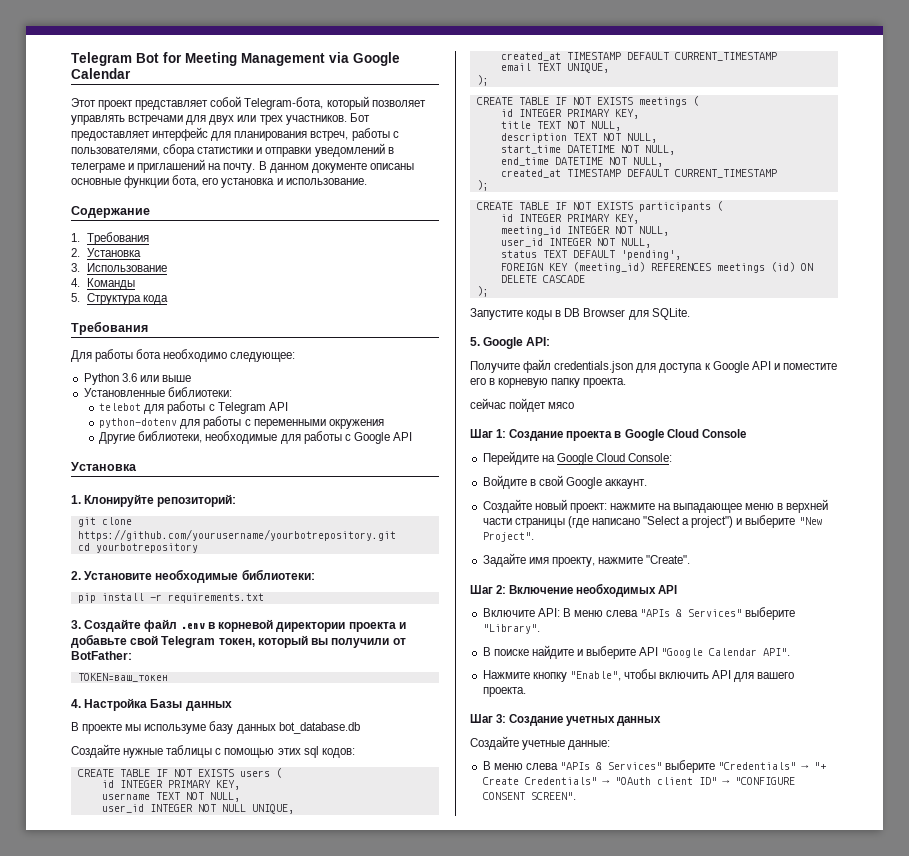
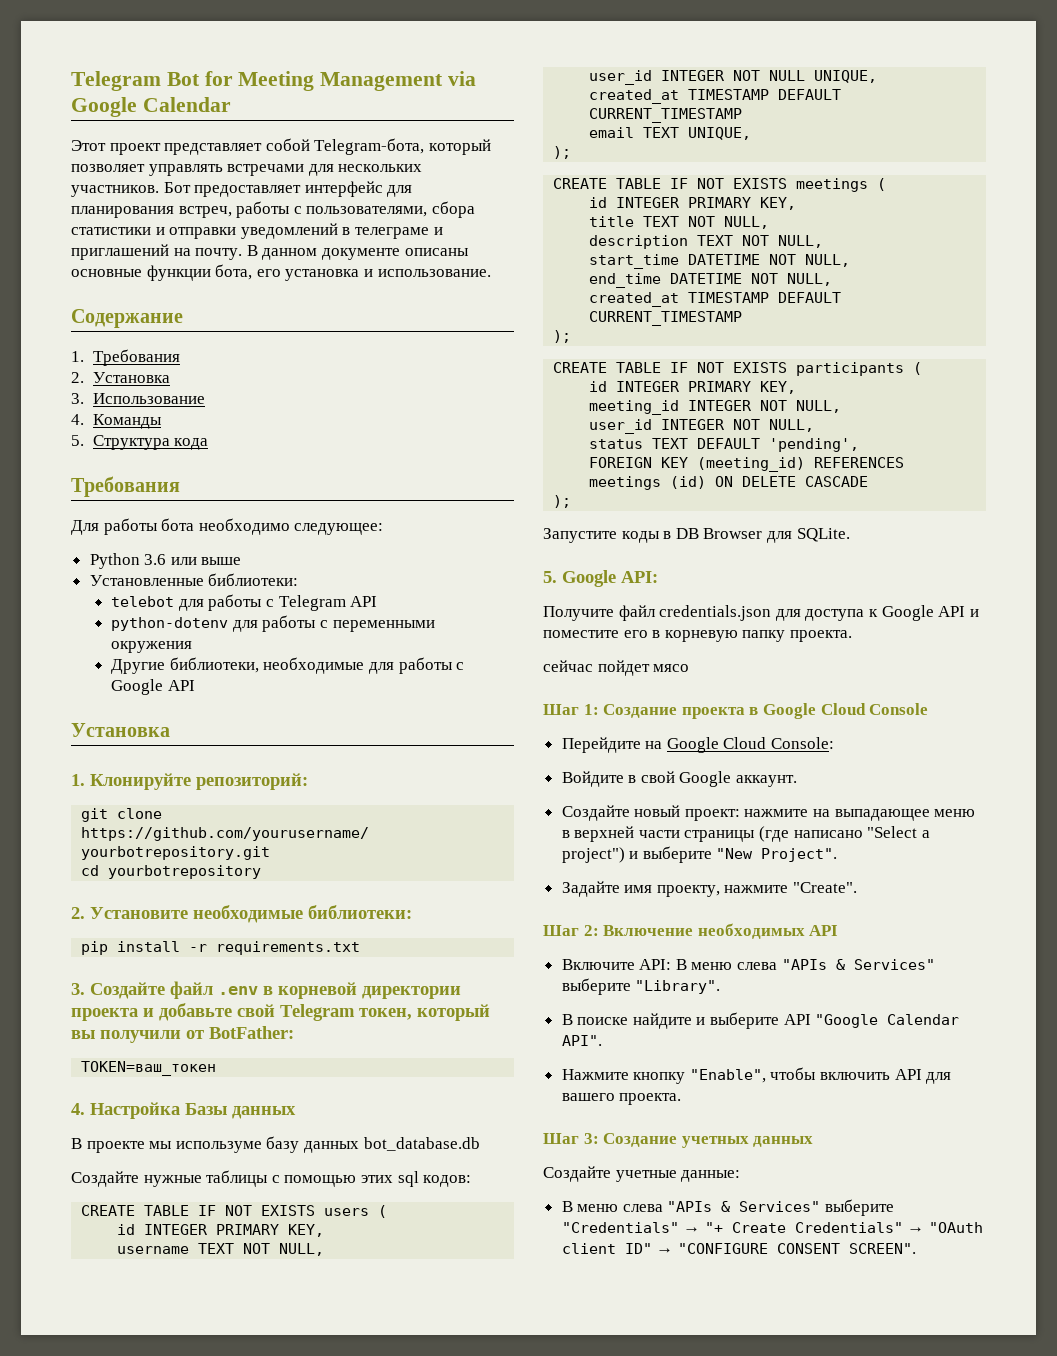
- Этот проект представляет собой Telegram-бота, который позволяет управлять встречами для двух или трех участников.
+ Этот проект представляет собой Telegram-бота, который позволяет управлять встречами для нескольких участников.

